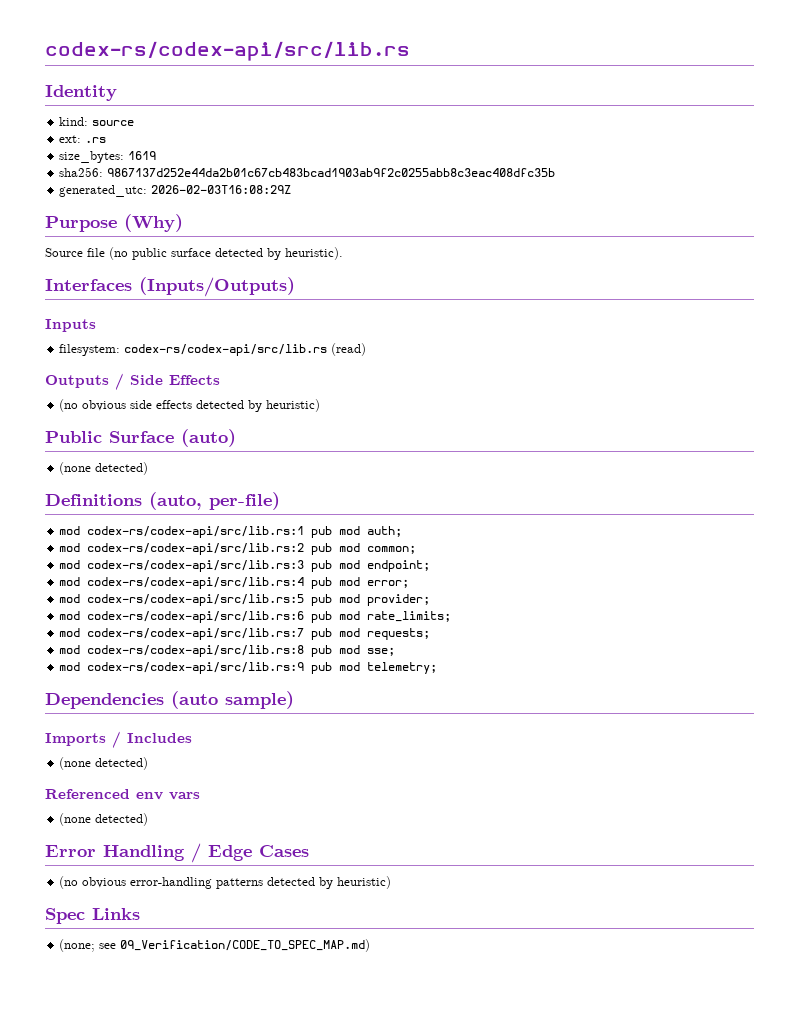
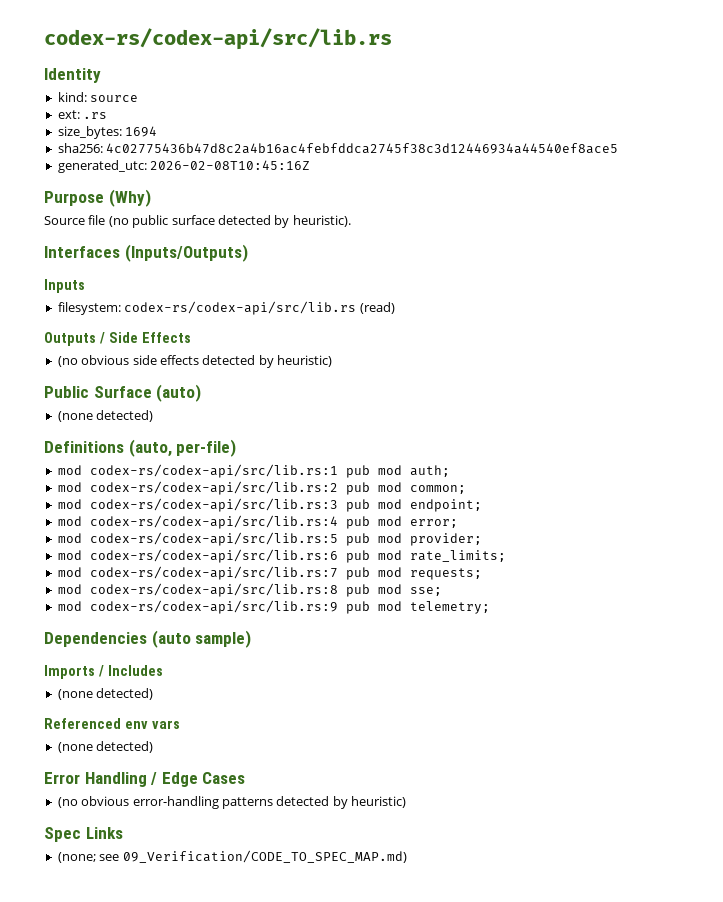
- size_bytes: 1619
+ size_bytes: 1694
- sha256: 9867137d252e44da2b01c67cb483bcad1903ab9f2c0255abb8c3eac408dfc35b
+ sha256: 4c02775436b47d8c2a4b16ac4febfddca2745f38c3d12446934a44540ef8ace5
- generated_utc: 2026-02-03T16:08:29Z
+ generated_utc: 2026-02-08T10:45:16Z

